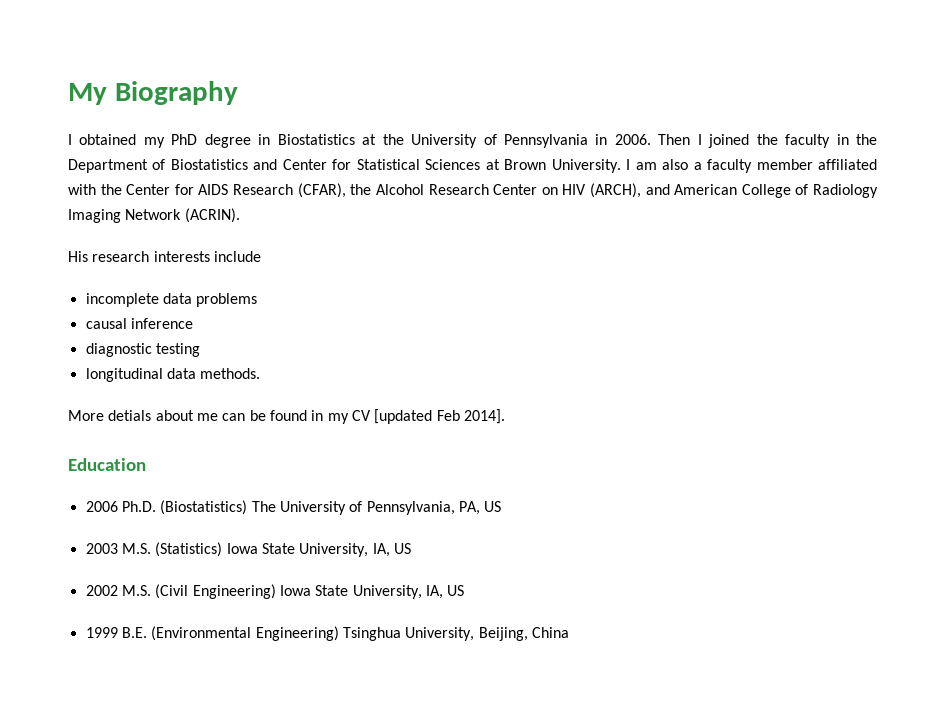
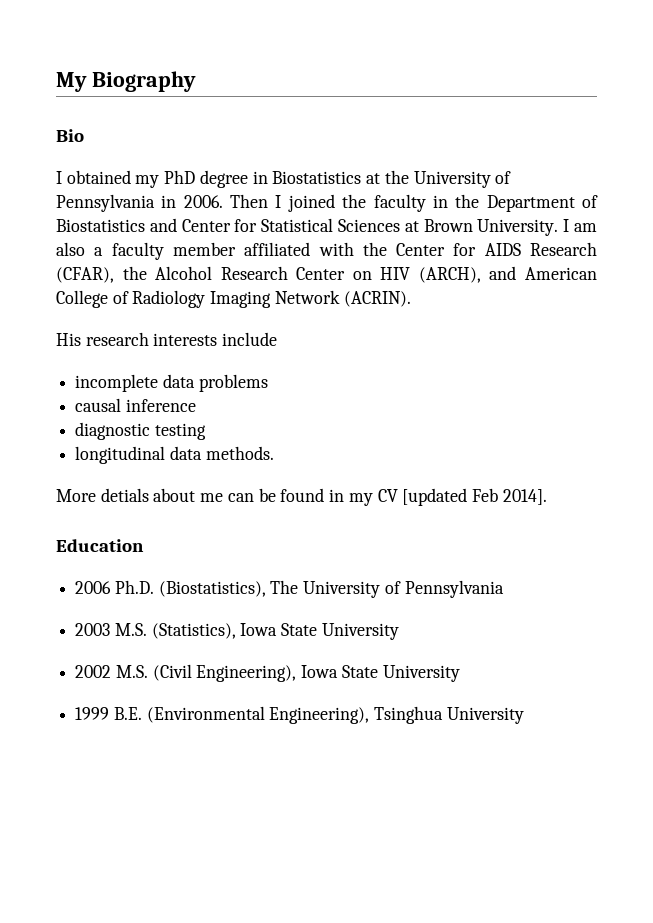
+ Bio
- 2006 Ph.D. (Biostatistics) The University of Pennsylvania, PA, US
+ 2006 Ph.D. (Biostatistics), The University of Pennsylvania
- 2003 M.S. (Statistics) Iowa State University, IA, US
+ 2003 M.S. (Statistics), Iowa State University
- 2002 M.S. (Civil Engineering) Iowa State University, IA, US
+ 2002 M.S. (Civil Engineering), Iowa State University
- 1999 B.E. (Environmental Engineering) Tsinghua University, Beijing, China
+ 1999 B.E. (Environmental Engineering), Tsinghua University

